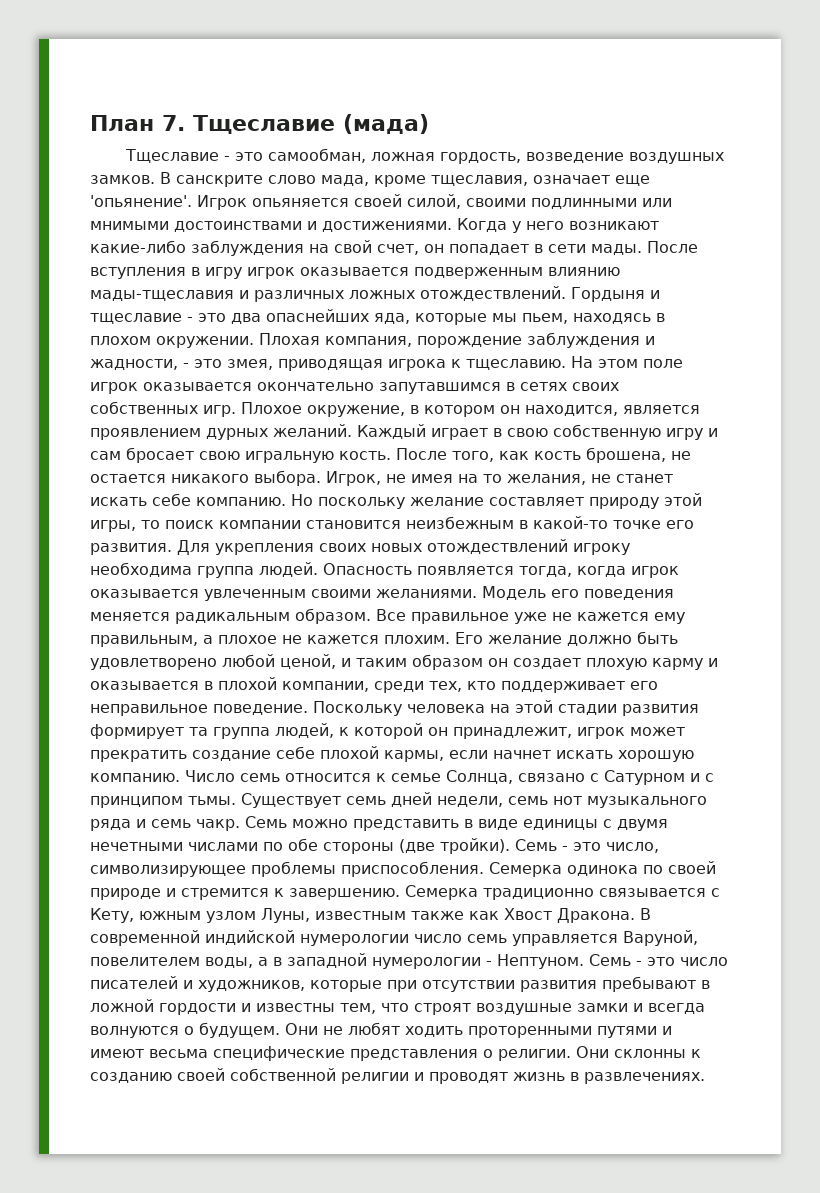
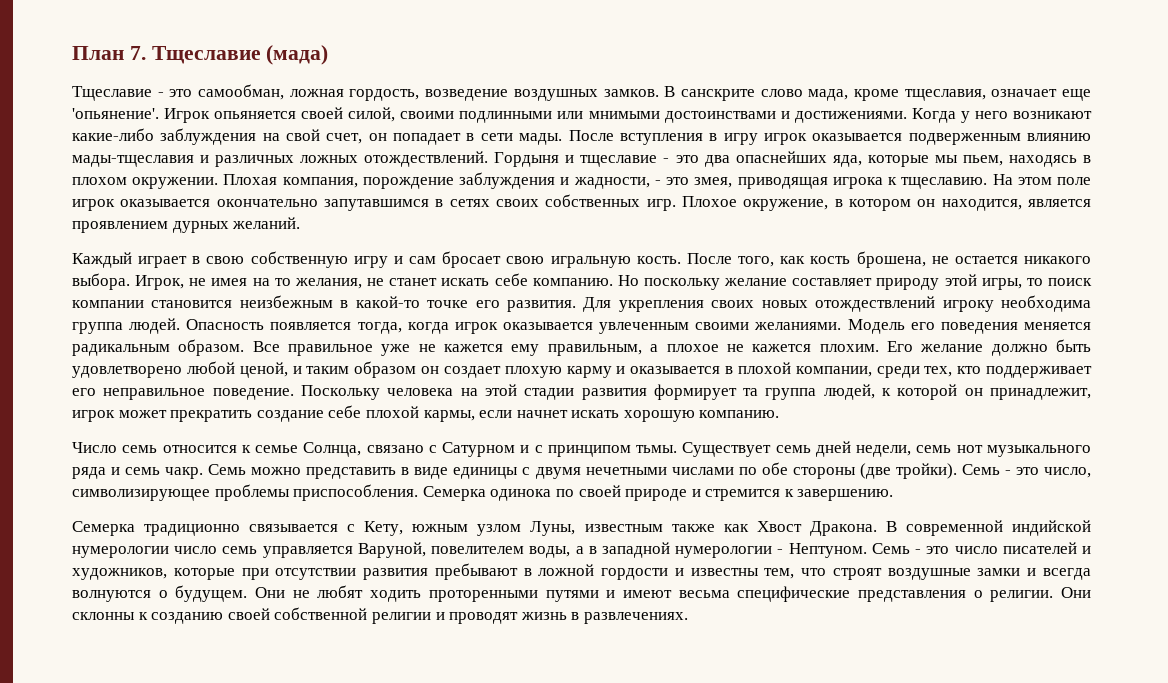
- Плохое окружение, в котором он находится, является проявлением дурных желаний. Каждый играет в свою собственную игру и сам бросает свою игральную кость.
+ Плохое окружение, в котором он находится, является проявлением дурных желаний.
+ Каждый играет в свою собственную игру и сам бросает свою игральную кость.
- Поскольку человека на этой стадии развития формирует та группа людей, к которой он принадлежит, игрок может прекратить создание себе плохой кармы, если начнет искать хорошую компанию. Число семь относится к семье Солнца, связано с Сатурном и с принципом тьмы.
+ Поскольку человека на этой стадии развития формирует та группа людей, к которой он принадлежит, игрок может прекратить создание себе плохой кармы, если начнет искать хорошую компанию.
+ Число семь относится к семье Солнца, связано с Сатурном и с принципом тьмы.
- Семерка одинока по своей природе и стремится к завершению. Семерка традиционно связывается с Кету, южным узлом Луны, известным также как Хвост Дракона.
+ Семерка одинока по своей природе и стремится к завершению.
+ Семерка традиционно связывается с Кету, южным узлом Луны, известным также как Хвост Дракона.

